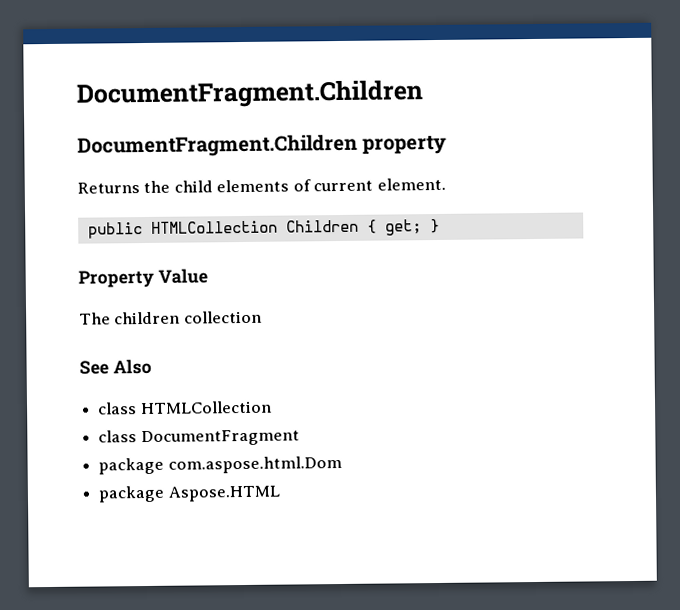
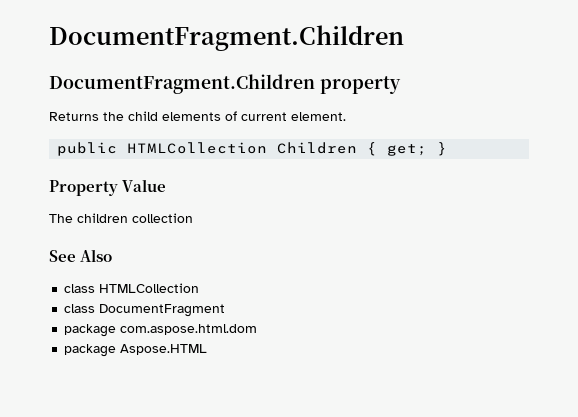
- package com.aspose.html.Dom
+ package com.aspose.html.dom

